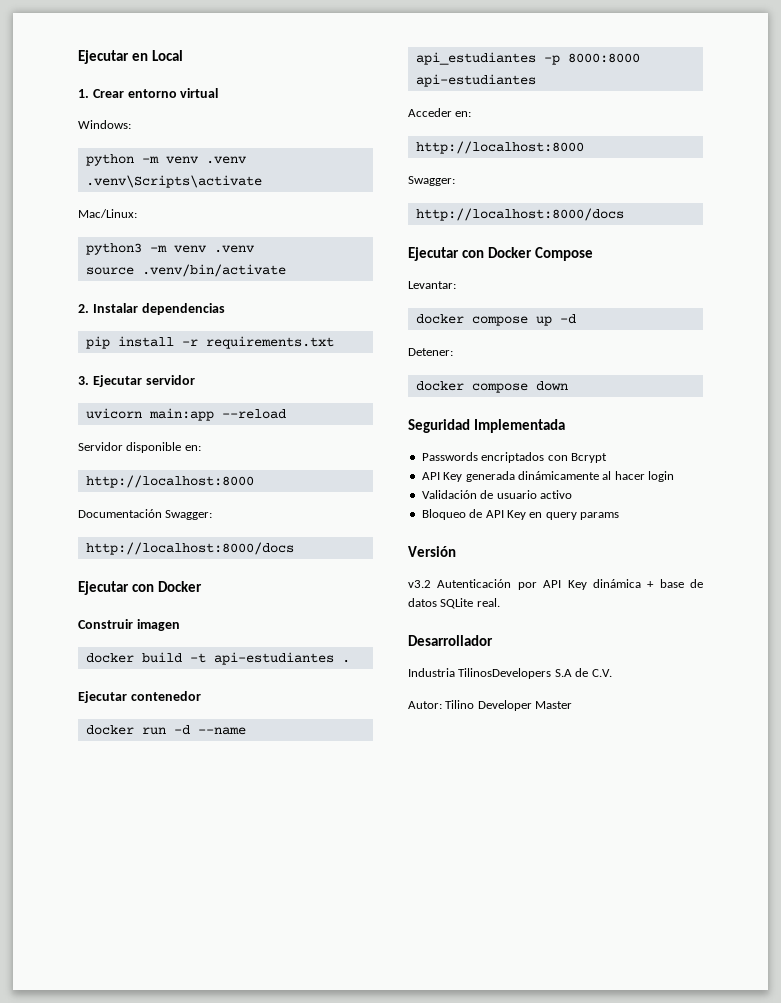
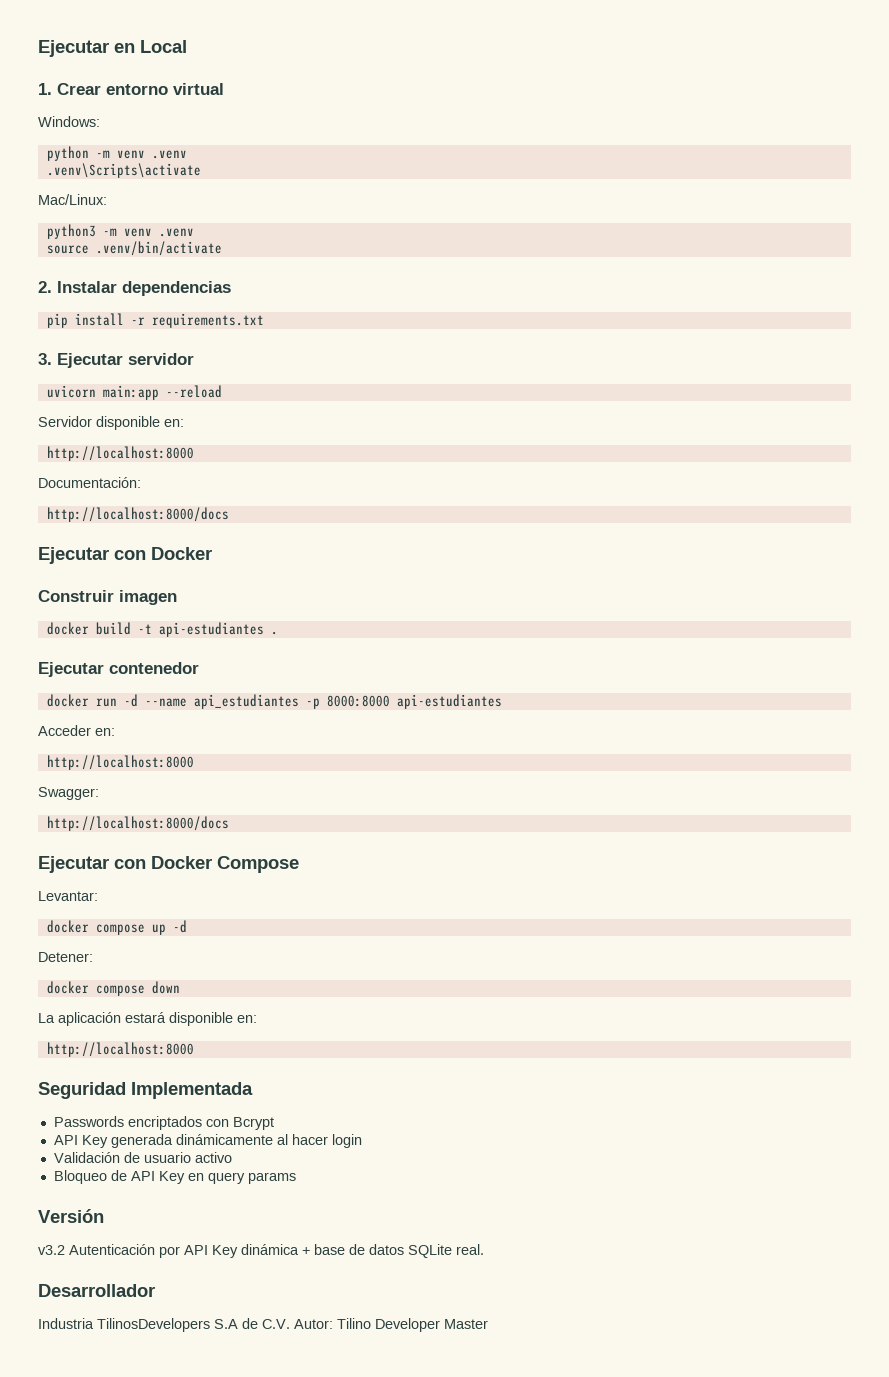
- Documentación Swagger:
+ Documentación:
+ La aplicación estará disponible en:
+ http://localhost:8000
- Industria TilinosDevelopers S.A de C.V.
- Autor: Tilino Developer Master
+ Industria TilinosDevelopers S.A de C.V. Autor: Tilino Developer Master

